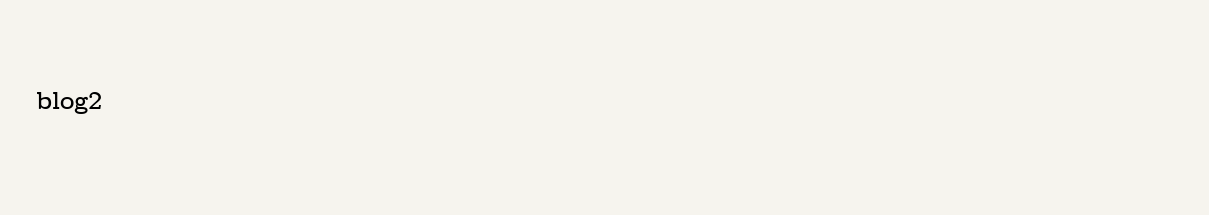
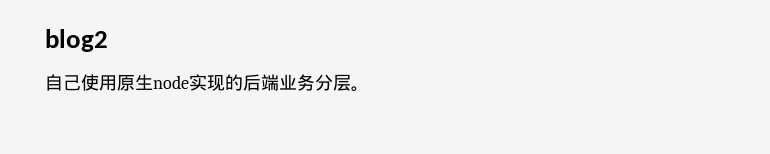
+ 自己使用原生node实现的后端业务分层。

